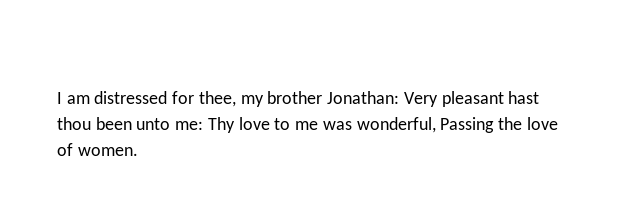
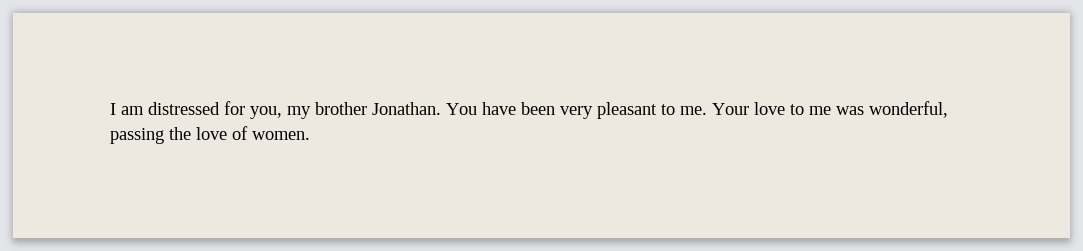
- I am distressed for thee, my brother Jonathan: Very pleasant hast thou been unto me: Thy love to me was wonderful, Passing the love of women.
+ I am distressed for you, my brother Jonathan. You have been very pleasant to me. Your love to me was wonderful, passing the love of women.

